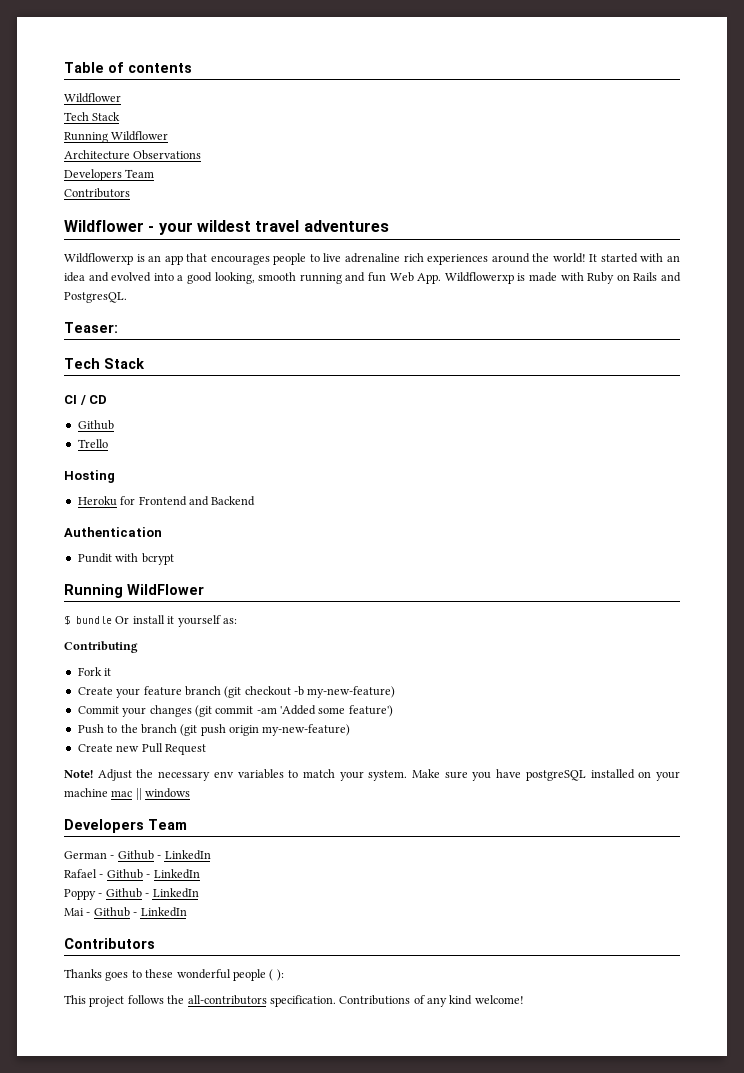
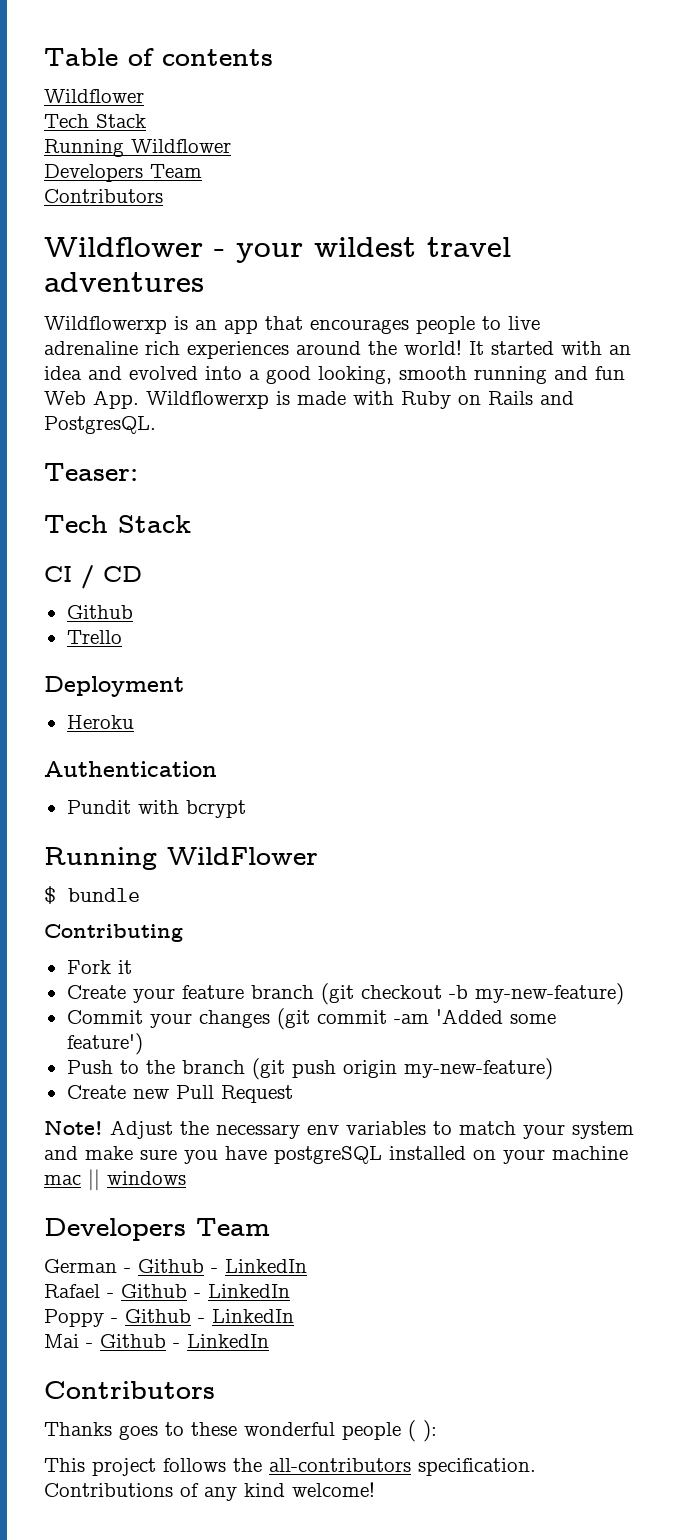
- Architecture Observations
- Hosting
+ Deployment
- Heroku for Frontend and Backend
+ Heroku
- $ bundle Or install it yourself as:
+ $ bundle
- Adjust the necessary env variables to match your system. Make sure you have postgreSQL installed on your machine mac || windows
+ Adjust the necessary env variables to match your system and make sure you have postgreSQL installed on your machine mac || windows

